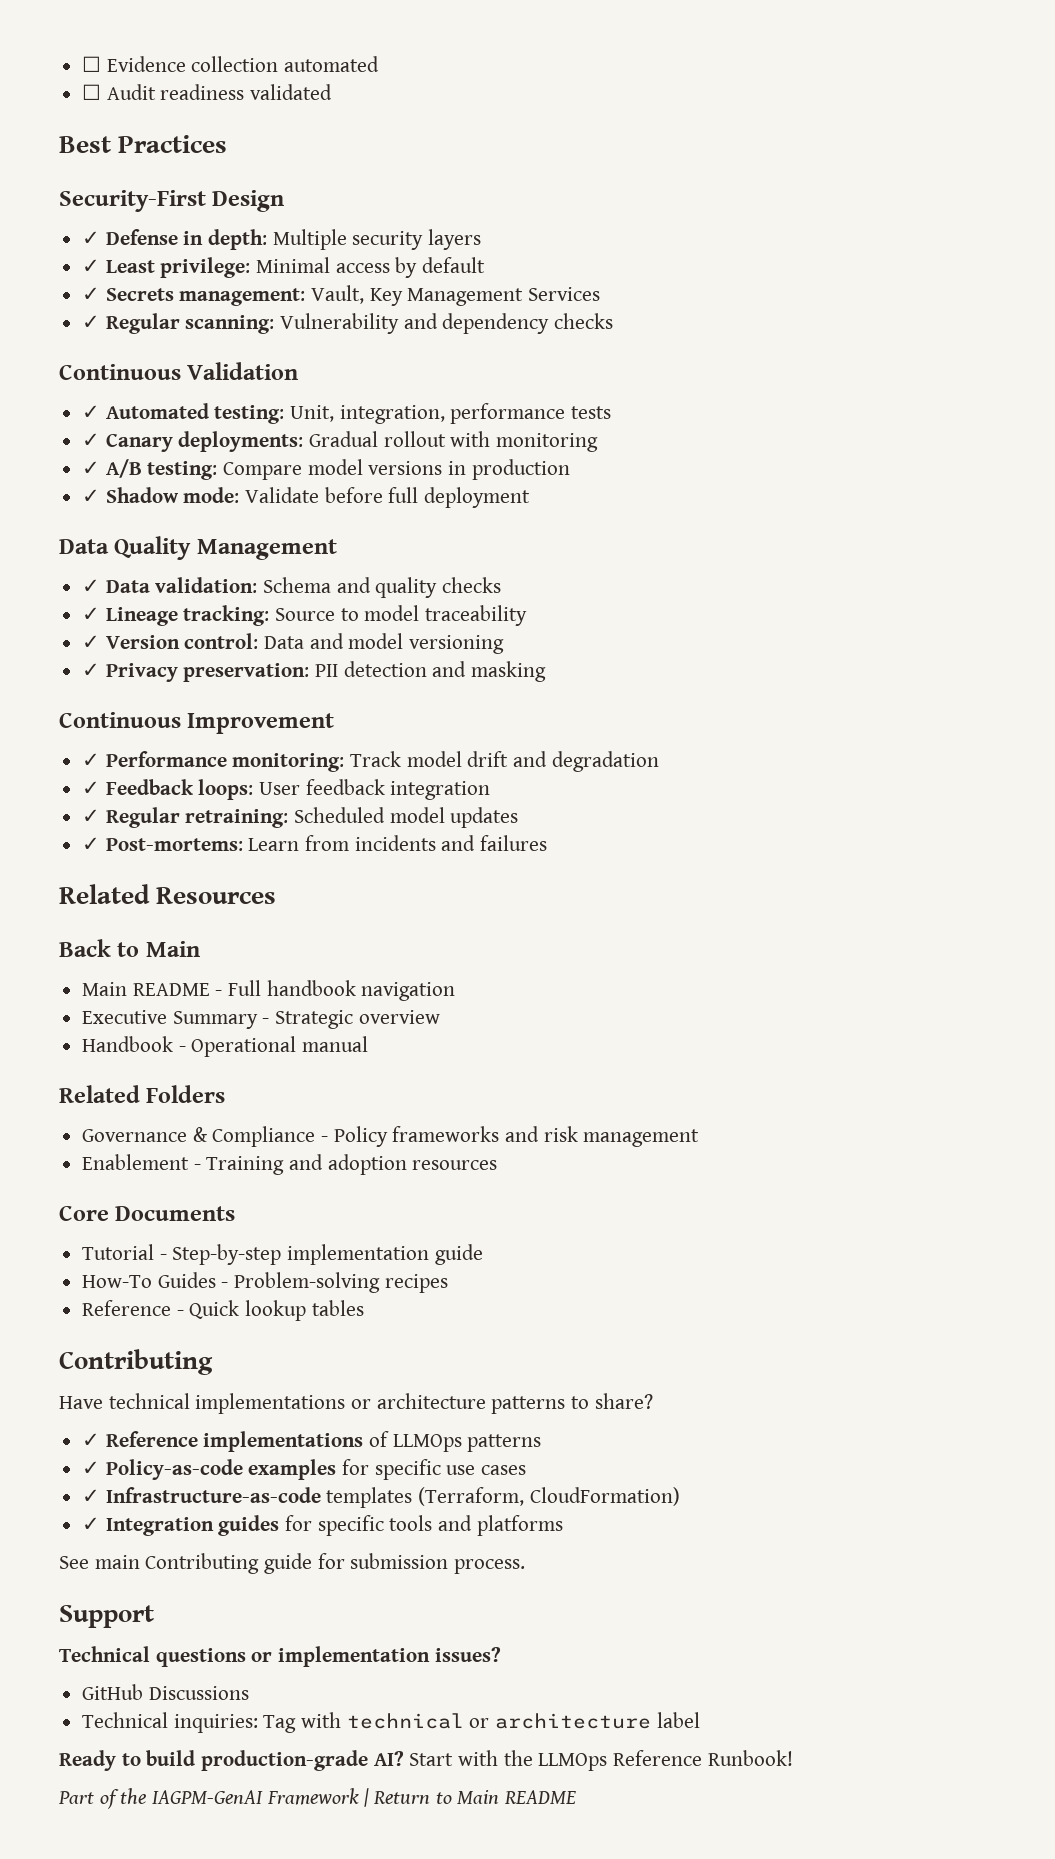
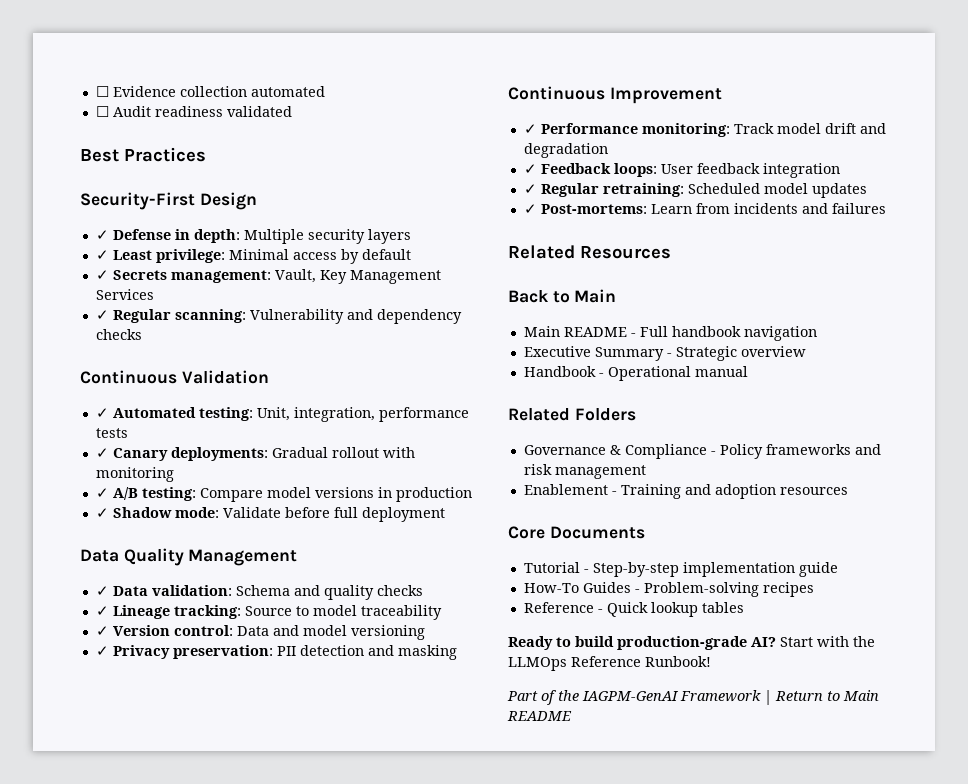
  Reference - Quick lookup tables
- Contributing
- Have technical implementations or architecture patterns to share?
- ✓ Reference implementations of LLMOps patterns
- ✓ Policy-as-code examples for specific use cases
- ✓ Infrastructure-as-code templates (Terraform, CloudFormation)
- ✓ Integration guides for specific tools and platforms
- See main Contributing guide for submission process.
- Support
- Technical questions or implementation issues?
- GitHub Discussions
- Technical inquiries: Tag with technical or architecture label

